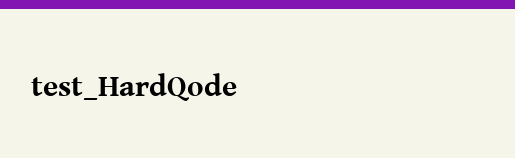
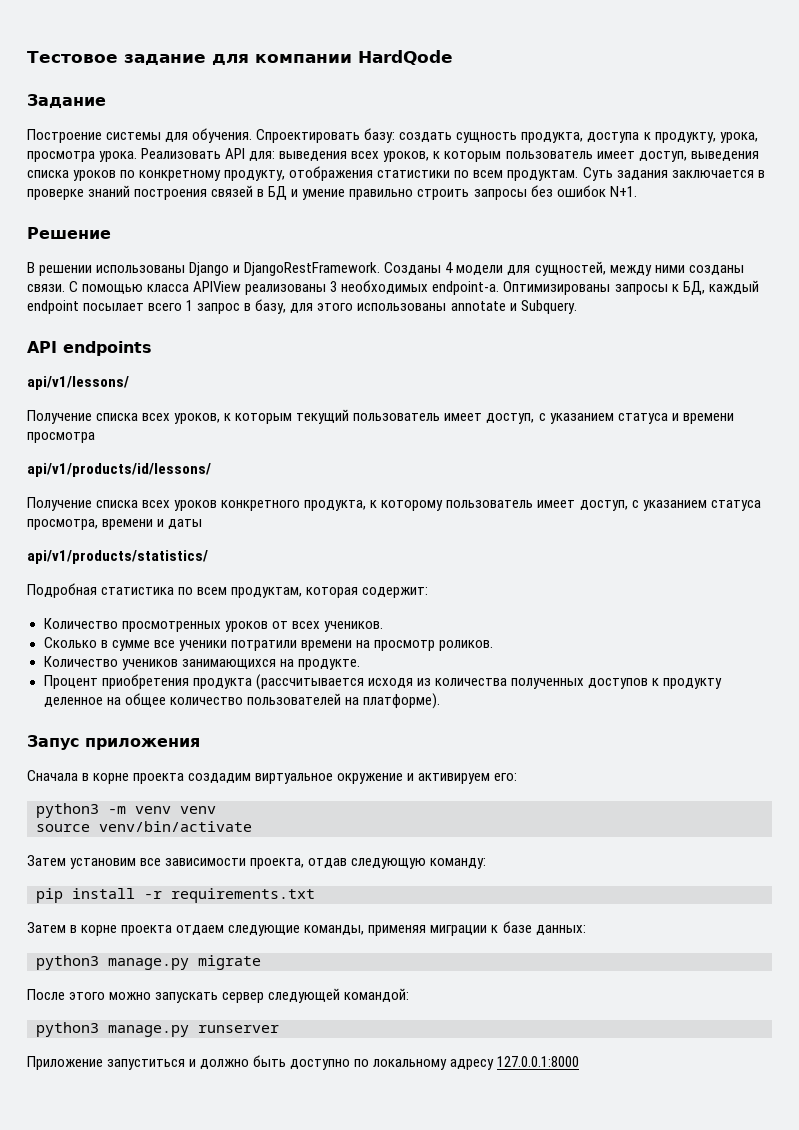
- test_HardQode
+ Тестовое задание для компании HardQode
+ Задание
+ Построение системы для обучения. Спроектировать базу: создать сущность продукта, доступа к продукту, урока, просмотра урока. Реализовать API для: выведения всех уроков, к которым пользователь имеет доступ, выведения списка уроков по конкретному продукту, отображения статистики по всем продуктам. Суть задания заключается в проверке знаний построения связей в БД и умение правильно строить запросы без ошибок N+1.
+ Решение
+ В решении использованы Django и DjangoRestFramework. Созданы 4 модели для сущностей, между ними созданы связи. С помощью класса APIView реализованы 3 необходимых endpoint-а. Оптимизированы запросы к БД, каждый endpoint посылает всего 1 запрос в базу, для этого использованы annotate и Subquery.
+ API endpoints
+ api/v1/lessons/
+ Получение списка всех уроков, к которым текущий пользователь имеет доступ, с указанием статуса и времени просмотра
+ api/v1/products/id/lessons/
+ Получение списка всех уроков конкретного продукта, к которому пользователь имеет доступ, с указанием статуса просмотра, времени и даты
+ api/v1/products/statistics/
+ Подробная статистика по всем продуктам, которая содержит:
+ Количество просмотренных уроков от всех учеников.
+ Сколько в сумме все ученики потратили времени на просмотр роликов.
+ Количество учеников занимающихся на продукте.
+ Процент приобретения продукта (рассчитывается исходя из количества полученных доступов к продукту деленное на общее количество пользователей на платформе).
+ Запус приложения
+ Сначала в корне проекта создадим виртуальное окружение и активируем его:
+ python3 -m venv venv
+ source venv/bin/activate
+ Затем установим все зависимости проекта, отдав следующую команду:
+ pip install -r requirements.txt
+ Затем в корне проекта отдаем следующие команды, применяя миграции к базе данных:
+ python3 manage.py migrate
+ После этого можно запускать сервер следующей командой:
+ python3 manage.py runserver
+ Приложение запуститься и должно быть доступно по локальному адресу 127.0.0.1:8000

